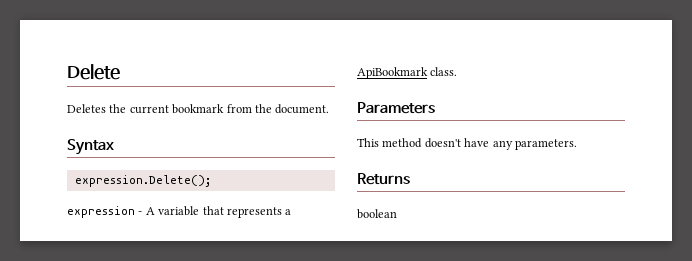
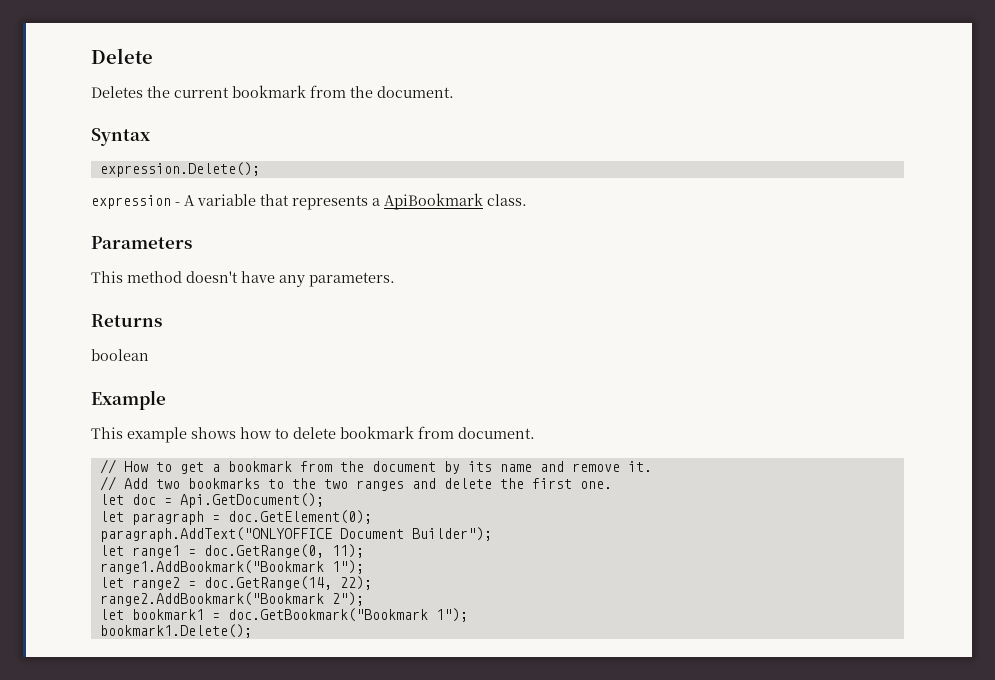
+ Example
+ This example shows how to delete bookmark from document.
+ // How to get a bookmark from the document by its name and remove it.
+ // Add two bookmarks to the two ranges and delete the first one.
+ let doc = Api.GetDocument();
+ let paragraph = doc.GetElement(0);
+ paragraph.AddText("ONLYOFFICE Document Builder");
+ let range1 = doc.GetRange(0, 11);
+ range1.AddBookmark("Bookmark 1");
+ let range2 = doc.GetRange(14, 22);
+ range2.AddBookmark("Bookmark 2");
+ let bookmark1 = doc.GetBookmark("Bookmark 1");
+ bookmark1.Delete();

